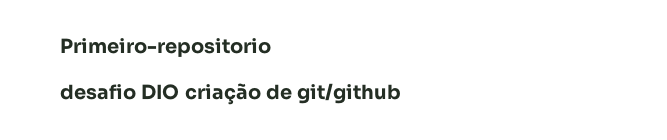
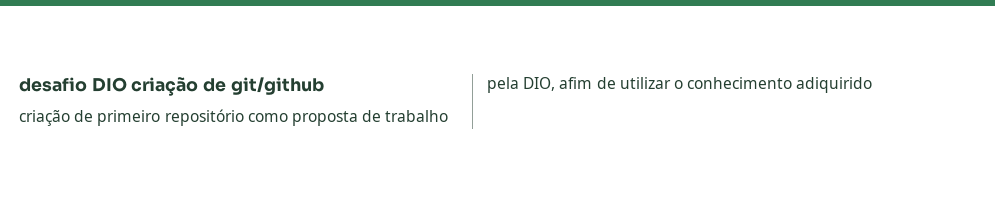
- Primeiro-repositorio
+ criação de primeiro repositório como proposta de trabalho pela DIO, afim de utilizar o conhecimento adiquirido

